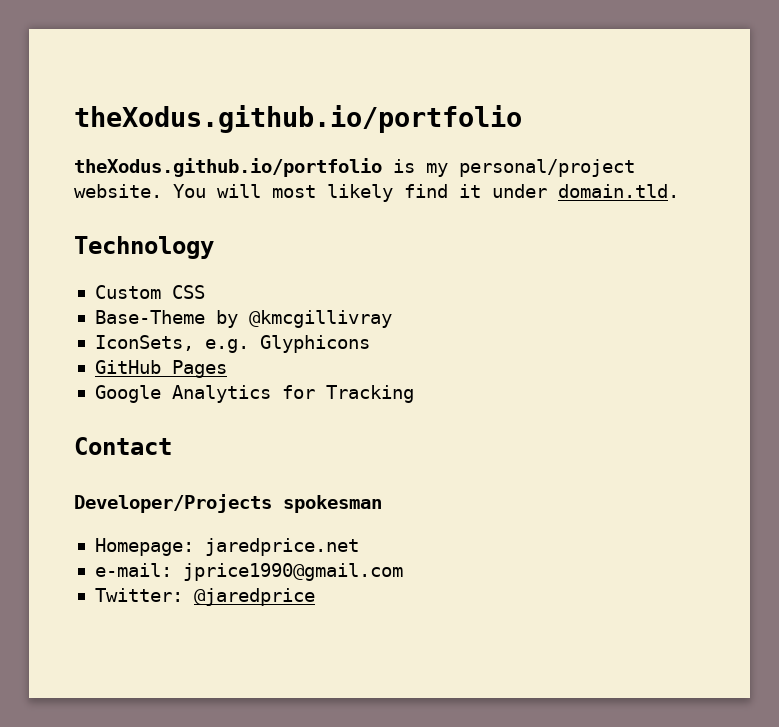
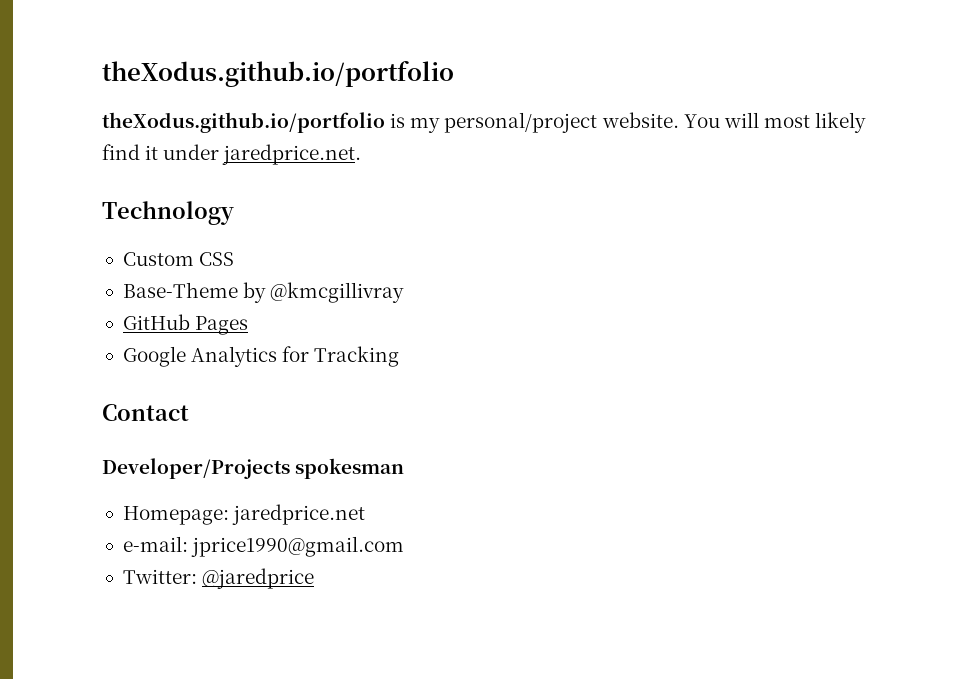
- You will most likely find it under domain.tld.
+ You will most likely find it under jaredprice.net.
- IconSets, e.g. Glyphicons

